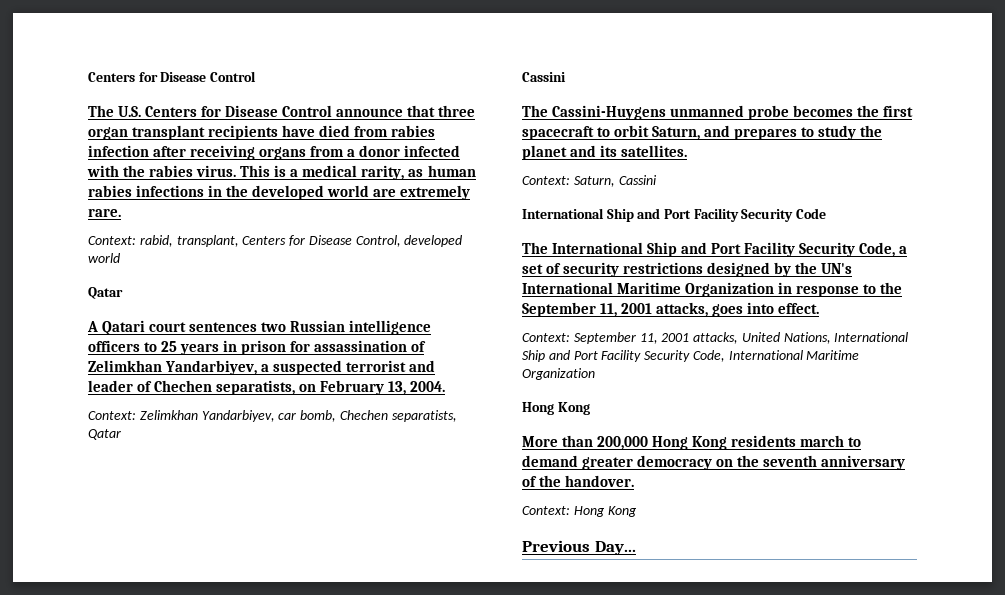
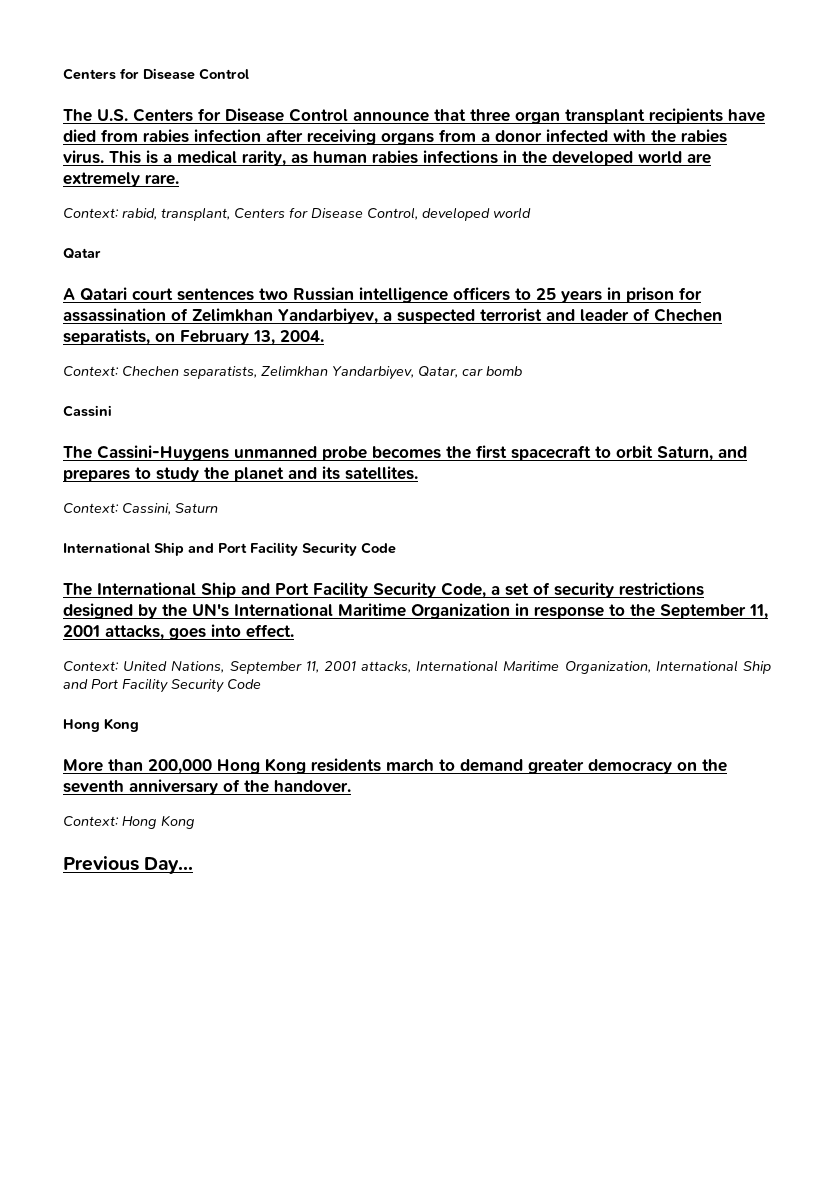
- Context: Zelimkhan Yandarbiyev, car bomb, Chechen separatists, Qatar
+ Context: Chechen separatists, Zelimkhan Yandarbiyev, Qatar, car bomb
- Context: Saturn, Cassini
+ Context: Cassini, Saturn
- Context: September 11, 2001 attacks, United Nations, International Ship and Port Facility Security Code, International Maritime Organization
+ Context: United Nations, September 11, 2001 attacks, International Maritime Organization, International Ship and Port Facility Security Code

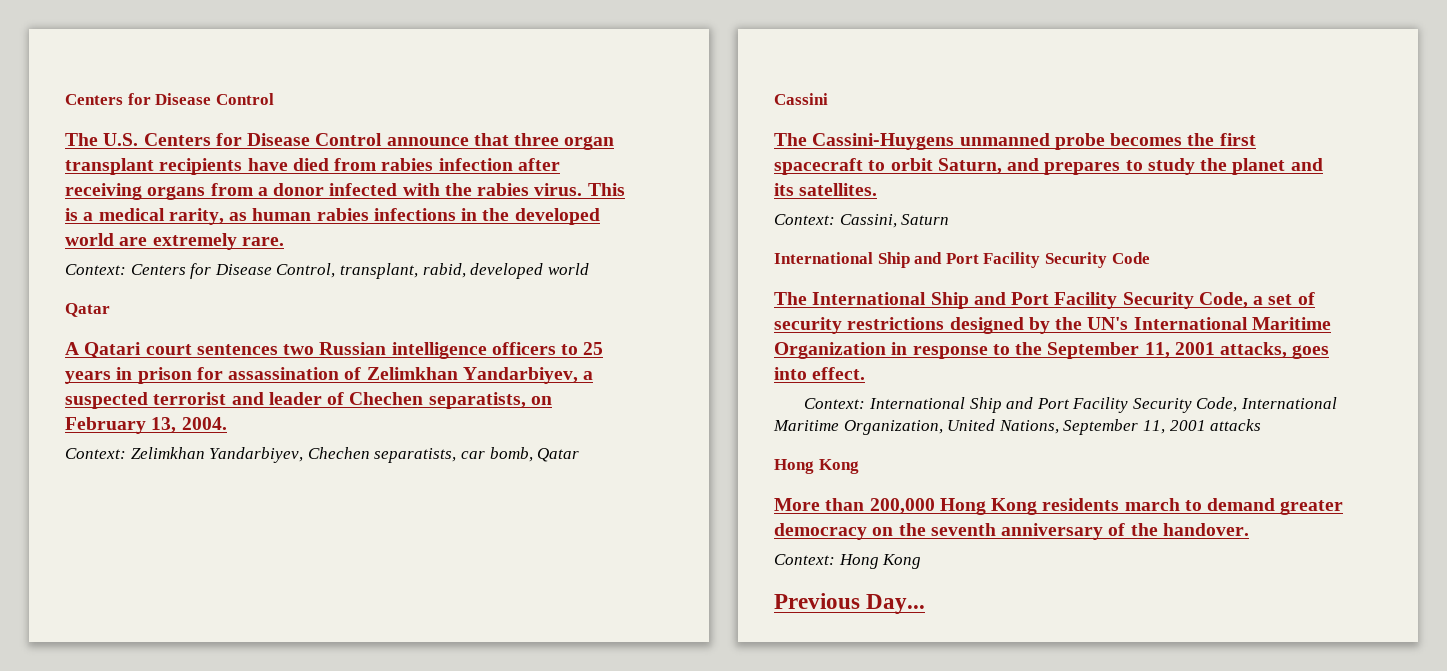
- Context: rabid, transplant, Centers for Disease Control, developed world
+ Context: Centers for Disease Control, transplant, rabid, developed world
- Context: Chechen separatists, Zelimkhan Yandarbiyev, Qatar, car bomb
+ Context: Zelimkhan Yandarbiyev, Chechen separatists, car bomb, Qatar
- Context: United Nations, September 11, 2001 attacks, International Maritime Organization, International Ship and Port Facility Security Code
+ Context: International Ship and Port Facility Security Code, International Maritime Organization, United Nations, September 11, 2001 attacks

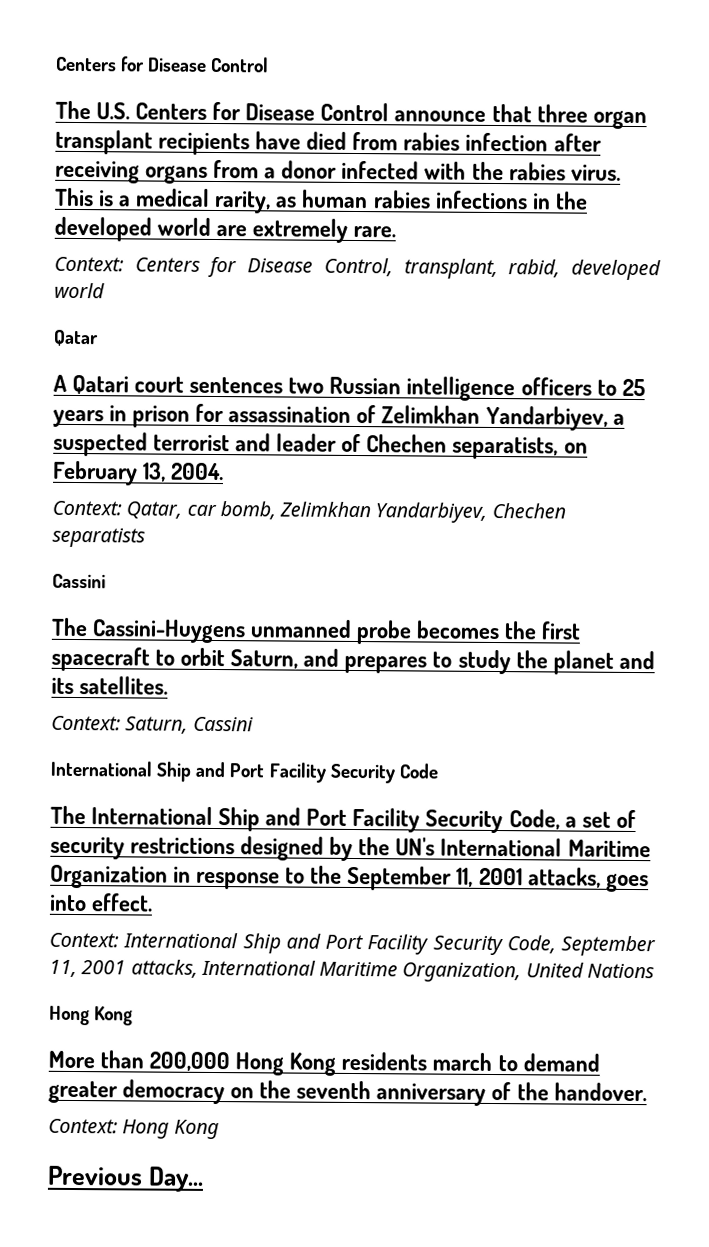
- Context: Zelimkhan Yandarbiyev, Chechen separatists, car bomb, Qatar
+ Context: Qatar, car bomb, Zelimkhan Yandarbiyev, Chechen separatists
- Context: Cassini, Saturn
+ Context: Saturn, Cassini
- Context: International Ship and Port Facility Security Code, International Maritime Organization, United Nations, September 11, 2001 attacks
+ Context: International Ship and Port Facility Security Code, September 11, 2001 attacks, International Maritime Organization, United Nations

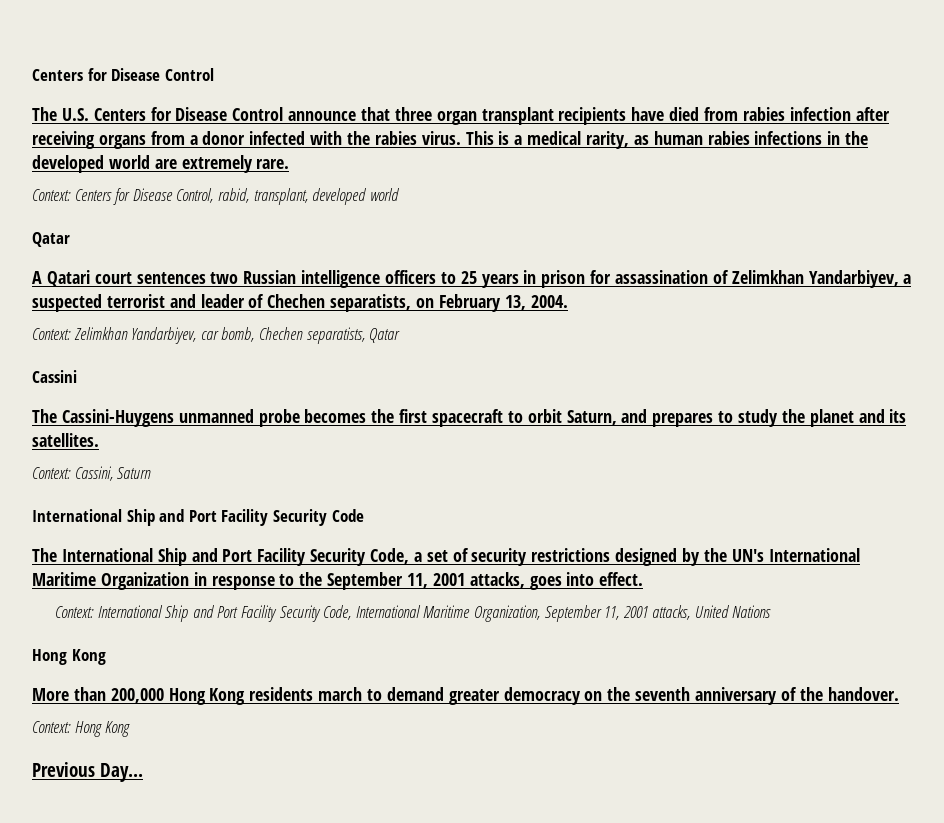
- Context: Centers for Disease Control, transplant, rabid, developed world
+ Context: Centers for Disease Control, rabid, transplant, developed world
- Context: Qatar, car bomb, Zelimkhan Yandarbiyev, Chechen separatists
+ Context: Zelimkhan Yandarbiyev, car bomb, Chechen separatists, Qatar
- Context: Saturn, Cassini
+ Context: Cassini, Saturn
- Context: International Ship and Port Facility Security Code, September 11, 2001 attacks, International Maritime Organization, United Nations
+ Context: International Ship and Port Facility Security Code, International Maritime Organization, September 11, 2001 attacks, United Nations

